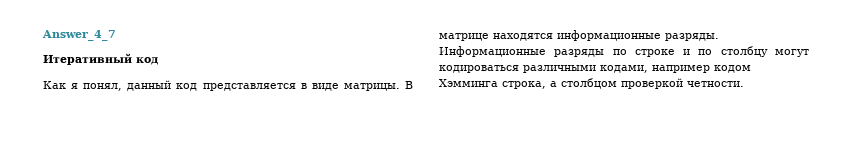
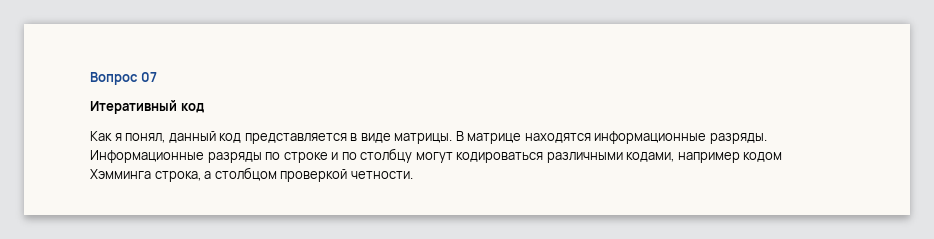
- Answer_4_7
+ Вопрос 07

